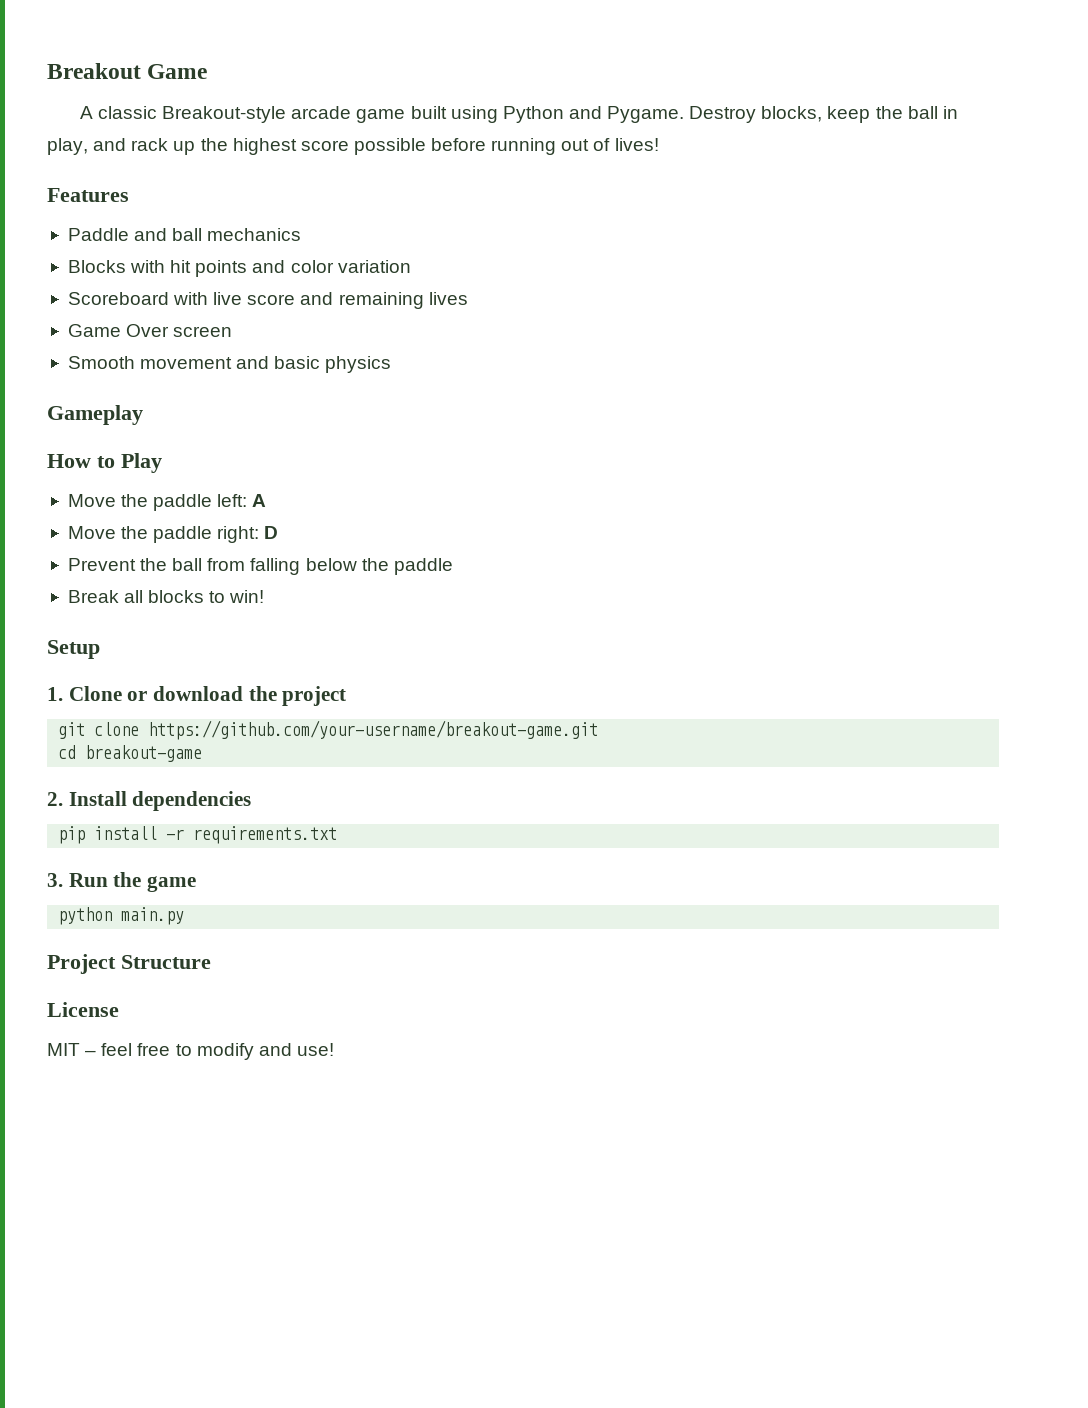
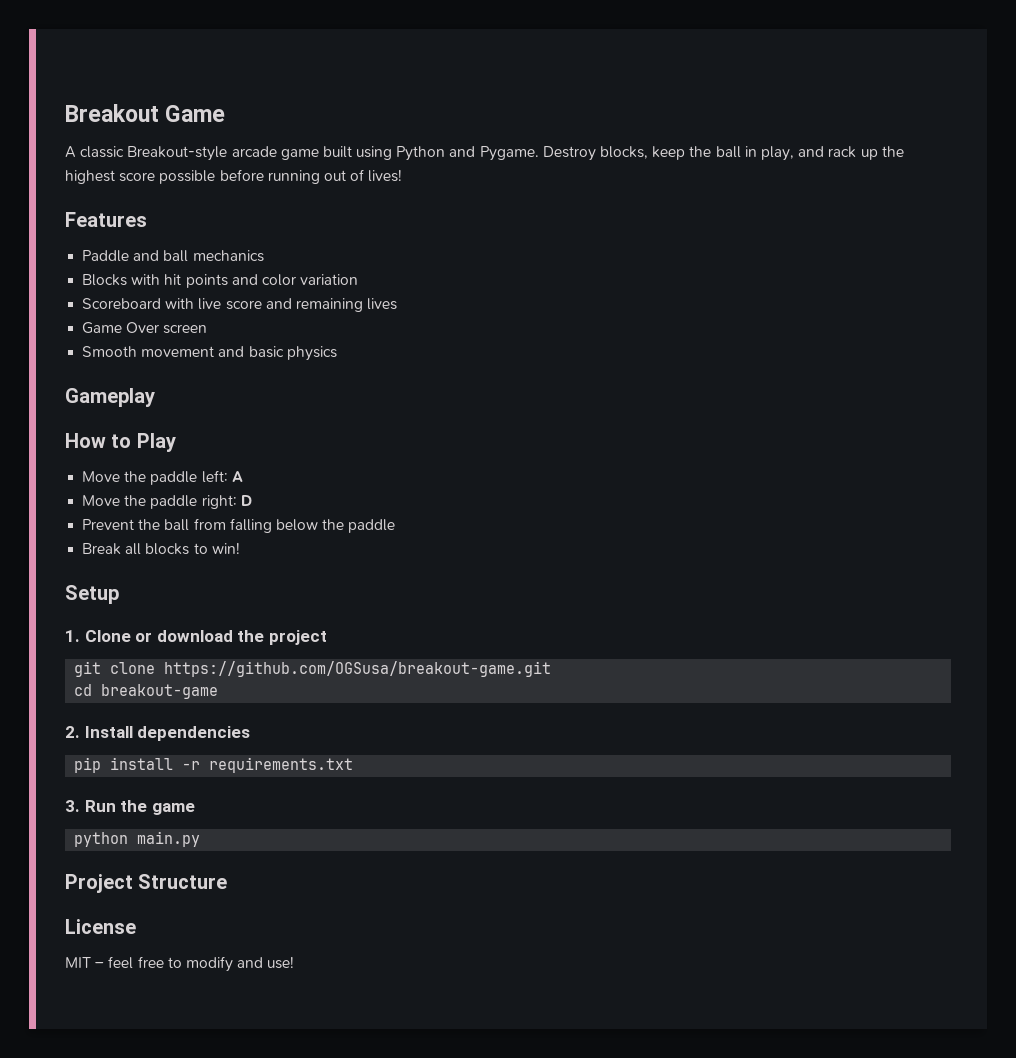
- git clone https://github.com/your-username/breakout-game.git
+ git clone https://github.com/OGSusa/breakout-game.git

